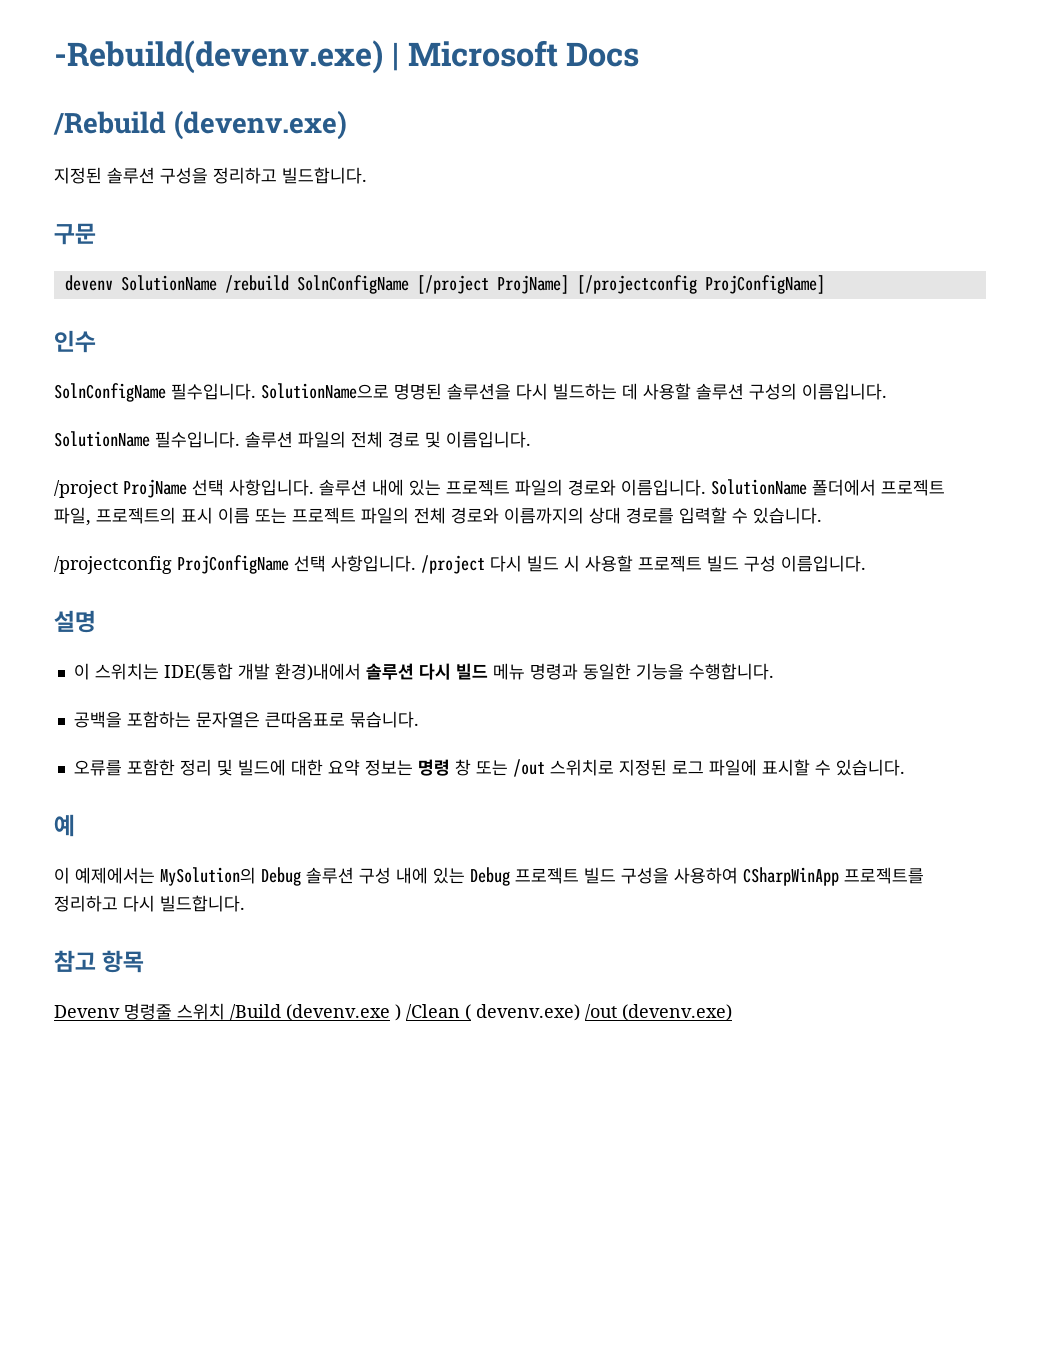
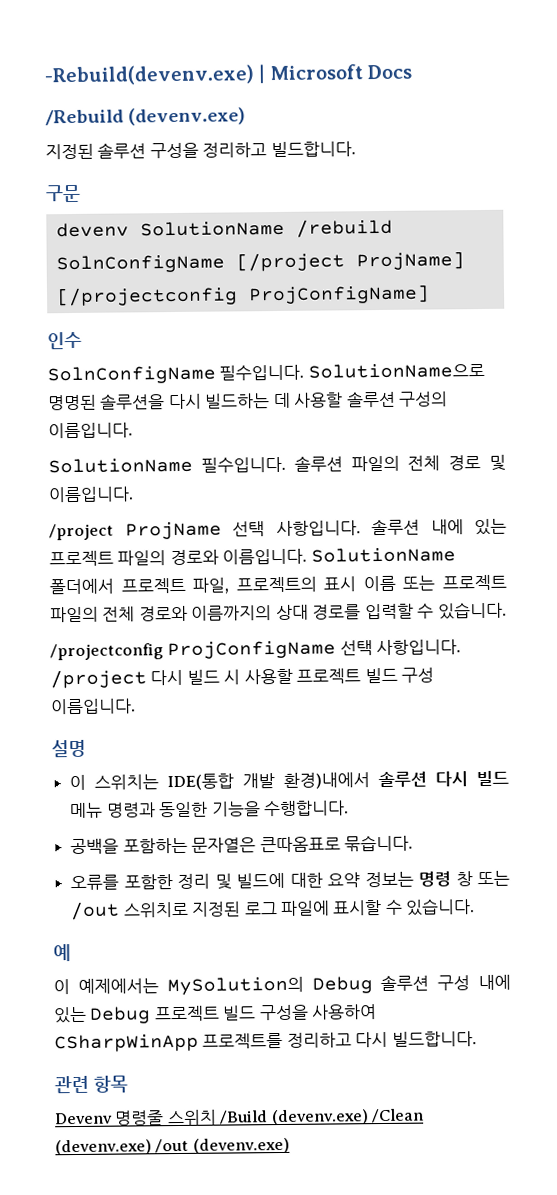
- 참고 항목
+ 관련 항목
- Devenv 명령줄 스위치 /Build (devenv.exe ) /Clean ( devenv.exe) /out (devenv.exe)
+ Devenv 명령줄 스위치 /Build (devenv.exe) /Clean (devenv.exe) /out (devenv.exe)

